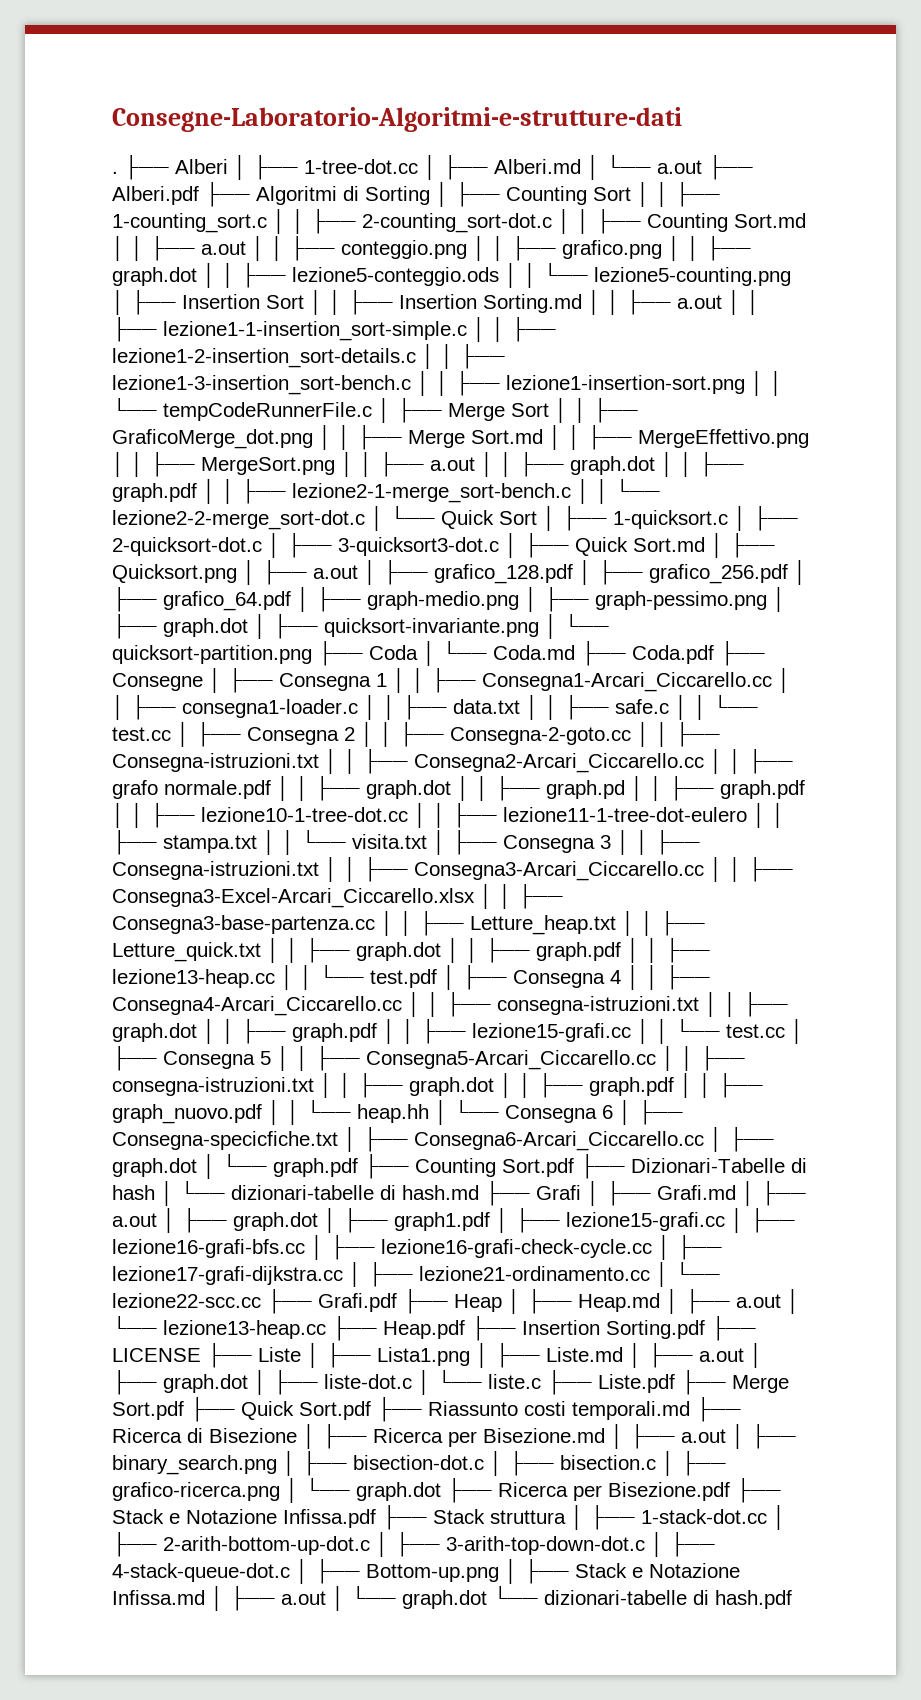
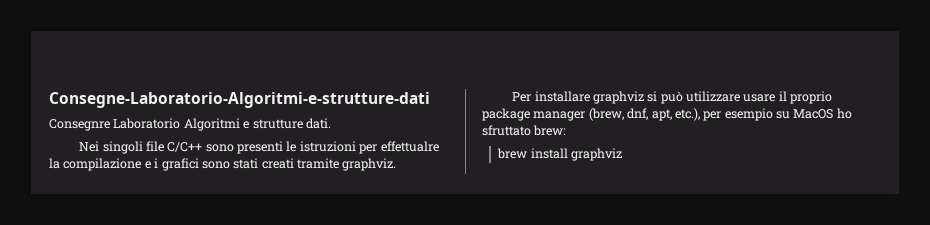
- . ├── Alberi │ ├── 1-tree-dot.cc │ ├── Alberi.md │ └── a.out ├── Alberi.pdf ├── Algoritmi di Sorting │ ├── Counting Sort │ │ ├── 1-counting_sort.c │ │ ├── 2-counting_sort-dot.c │ │ ├── Counting Sort.md │ │ ├── a.out │ │ ├── conteggio.png │ │ ├── grafico.png │ │ ├── graph.dot │ │ ├── lezione5-conteggio.ods │ │ └── lezione5-counting.png │ ├── Insertion Sort │ │ ├── Insertion Sorting.md │ │ ├── a.out │ │ ├── lezione1-1-insertion_sort-simple.c │ │ ├── lezione1-2-insertion_sort-details.c │ │ ├── lezione1-3-insertion_sort-bench.c │ │ ├── lezione1-insertion-sort.png │ │ └── tempCodeRunnerFile.c │ ├── Merge Sort │ │ ├── GraficoMerge_dot.png │ │ ├── Merge Sort.md │ │ ├── MergeEffettivo.png │ │ ├── MergeSort.png │ │ ├── a.out │ │ ├── graph.dot │ │ ├── graph.pdf │ │ ├── lezione2-1-merge_sort-bench.c │ │ └── lezione2-2-merge_sort-dot.c │ └── Quick Sort │ ├── 1-quicksort.c │ ├── 2-quicksort-dot.c │ ├── 3-quicksort3-dot.c │ ├── Quick Sort.md │ ├── Quicksort.png │ ├── a.out │ ├── grafico_128.pdf │ ├── grafico_256.pdf │ ├── grafico_64.pdf │ ├── graph-medio.png │ ├── graph-pessimo.png │ ├── graph.dot │ ├── quicksort-invariante.png │ └── quicksort-partition.png ├── Coda │ └── Coda.md ├── Coda.pdf ├── Consegne │ ├── Consegna 1 │ │ ├── Consegna1-Arcari_Ciccarello.cc │ │ ├── consegna1-loader.c │ │ ├── data.txt │ │ ├── safe.c │ │ └── test.cc │ ├── Consegna 2 │ │ ├── Consegna-2-goto.cc │ │ ├── Consegna-istruzioni.txt │ │ ├── Consegna2-Arcari_Ciccarello.cc │ │ ├── grafo normale.pdf │ │ ├── graph.dot │ │ ├── graph.pd │ │ ├── graph.pdf │ │ ├── lezione10-1-tree-dot.cc │ │ ├── lezione11-1-tree-dot-eulero │ │ ├── stampa.txt │ │ └── visita.txt │ ├── Consegna 3 │ │ ├── Consegna-istruzioni.txt │ │ ├── Consegna3-Arcari_Ciccarello.cc │ │ ├── Consegna3-Excel-Arcari_Ciccarello.xlsx │ │ ├── Consegna3-base-partenza.cc │ │ ├── Letture_heap.txt │ │ ├── Letture_quick.txt │ │ ├── graph.dot │ │ ├── graph.pdf │ │ ├── lezione13-heap.cc │ │ └── test.pdf │ ├── Consegna 4 │ │ ├── Consegna4-Arcari_Ciccarello.cc │ │ ├── consegna-istruzioni.txt │ │ ├── graph.dot │ │ ├── graph.pdf │ │ ├── lezione15-grafi.cc │ │ └── test.cc │ ├── Consegna 5 │ │ ├── Consegna5-Arcari_Ciccarello.cc │ │ ├── consegna-istruzioni.txt │ │ ├── graph.dot │ │ ├── graph.pdf │ │ ├── graph_nuovo.pdf │ │ └── heap.hh │ └── Consegna 6 │ ├── Consegna-specicfiche.txt │ ├── Consegna6-Arcari_Ciccarello.cc │ ├── graph.dot │ └── graph.pdf ├── Counting Sort.pdf ├── Dizionari-Tabelle di hash │ └── dizionari-tabelle di hash.md ├── Grafi │ ├── Grafi.md │ ├── a.out │ ├── graph.dot │ ├── graph1.pdf │ ├── lezione15-grafi.cc │ ├── lezione16-grafi-bfs.cc │ ├── lezione16-grafi-check-cycle.cc │ ├── lezione17-grafi-dijkstra.cc │ ├── lezione21-ordinamento.cc │ └── lezione22-scc.cc ├── Grafi.pdf ├── Heap │ ├── Heap.md │ ├── a.out │ └── lezione13-heap.cc ├── Heap.pdf ├── Insertion Sorting.pdf ├── LICENSE ├── Liste │ ├── Lista1.png │ ├── Liste.md │ ├── a.out │ ├── graph.dot │ ├── liste-dot.c │ └── liste.c ├── Liste.pdf ├── Merge Sort.pdf ├── Quick Sort.pdf ├── Riassunto costi temporali.md ├── Ricerca di Bisezione │ ├── Ricerca per Bisezione.md │ ├── a.out │ ├── binary_search.png │ ├── bisection-dot.c │ ├── bisection.c │ ├── grafico-ricerca.png │ └── graph.dot ├── Ricerca per Bisezione.pdf ├── Stack e Notazione Infissa.pdf ├── Stack struttura │ ├── 1-stack-dot.cc │ ├── 2-arith-bottom-up-dot.c │ ├── 3-arith-top-down-dot.c │ ├── 4-stack-queue-dot.c │ ├── Bottom-up.png │ ├── Stack e Notazione Infissa.md │ ├── a.out │ └── graph.dot └── dizionari-tabelle di hash.pdf
+ Consegnre Laboratorio Algoritmi e strutture dati.
+ Nei singoli file C/C++ sono presenti le istruzioni per effettualre la compilazione e i grafici sono stati creati tramite graphviz.
+ Per installare graphviz si può utilizzare usare il proprio package manager (brew, dnf, apt, etc.), per esempio su MacOS ho sfruttato brew:
+ brew install graphviz

